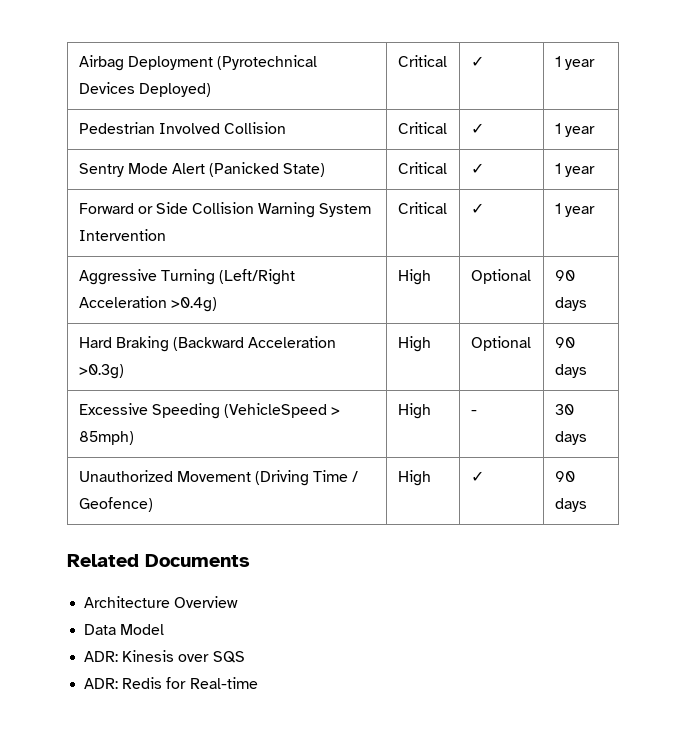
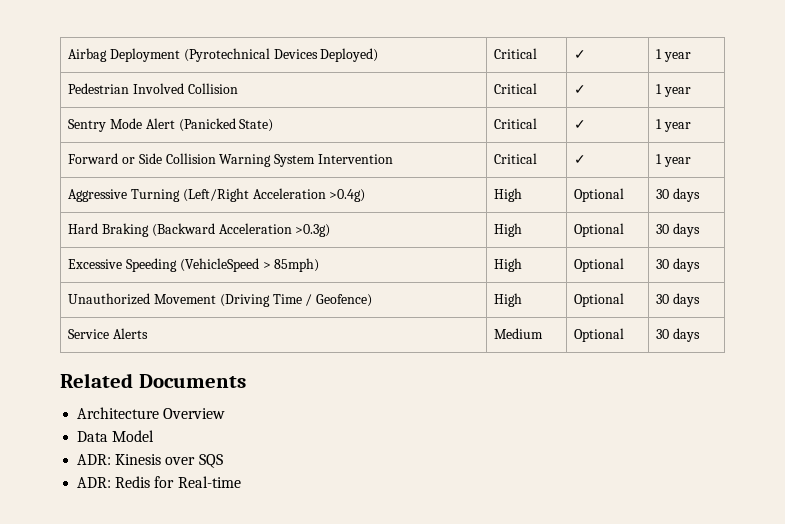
- Aggressive Turning (Left/Right Acceleration >0.4g) | High | Optional | 90 days
+ Aggressive Turning (Left/Right Acceleration >0.4g) | High | Optional | 30 days
- Hard Braking (Backward Acceleration >0.3g) | High | Optional | 90 days
+ Hard Braking (Backward Acceleration >0.3g) | High | Optional | 30 days
- Excessive Speeding (VehicleSpeed > 85mph) | High | - | 30 days
+ Excessive Speeding (VehicleSpeed > 85mph) | High | Optional | 30 days
- Unauthorized Movement (Driving Time / Geofence) | High | ✓ | 90 days
+ Unauthorized Movement (Driving Time / Geofence) | High | Optional | 30 days
+ Service Alerts | Medium | Optional | 30 days

